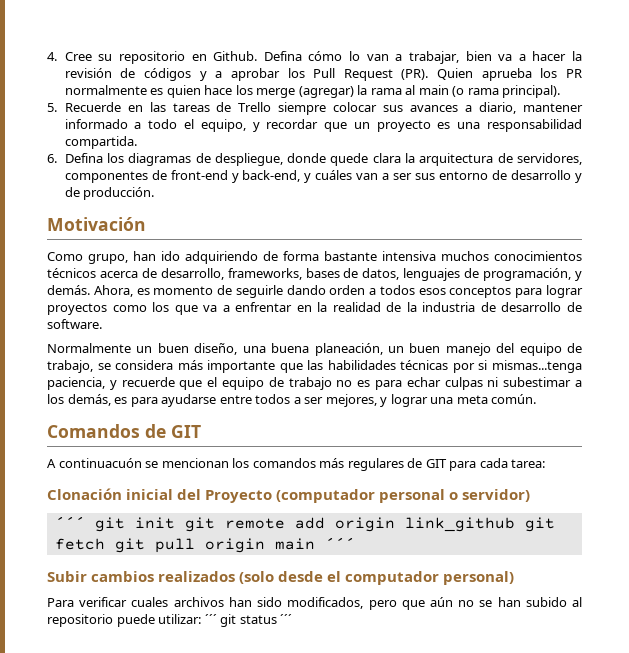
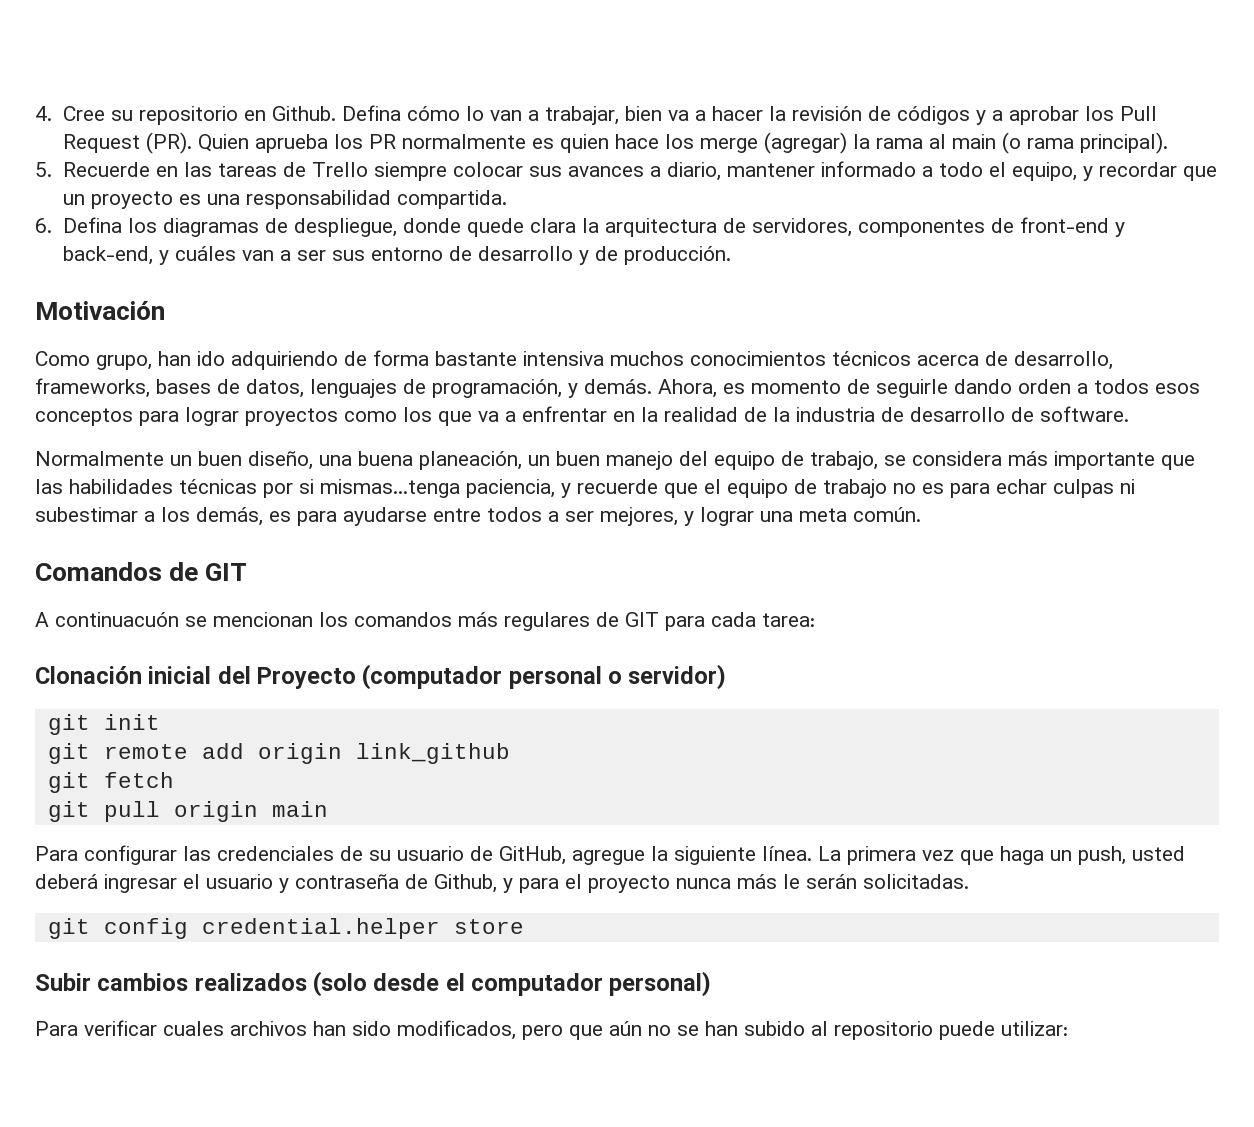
- ´´´ git init git remote add origin link_github git fetch git pull origin main ´´´
+ git init
+ git remote add origin link_github
+ git fetch
+ git pull origin main
+ Para configurar las credenciales de su usuario de GitHub, agregue la siguiente línea. La primera vez que haga un push, usted deberá ingresar el usuario y contraseña de Github, y para el proyecto nunca más le serán solicitadas.
+ git config credential.helper store
- Para verificar cuales archivos han sido modificados, pero que aún no se han subido al repositorio puede utilizar: ´´´ git status ´´´
+ Para verificar cuales archivos han sido modificados, pero que aún no se han subido al repositorio puede utilizar:

